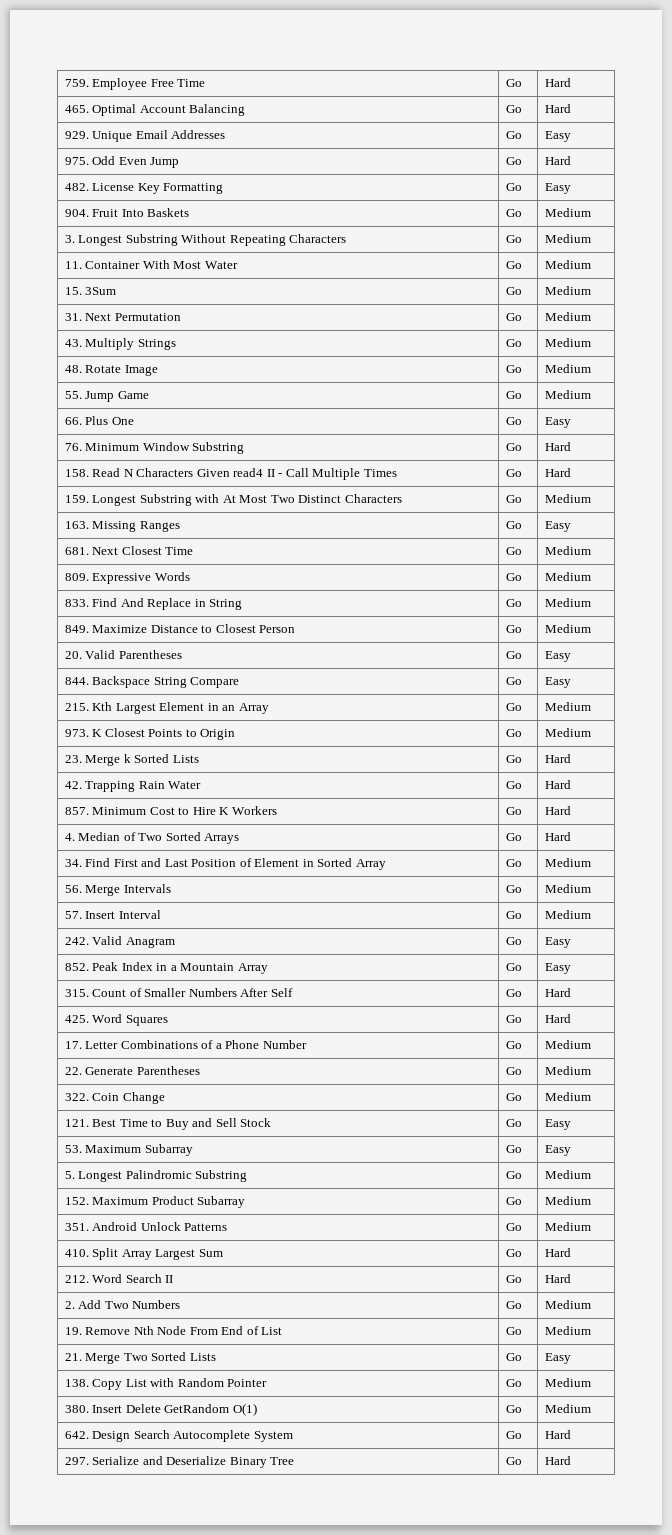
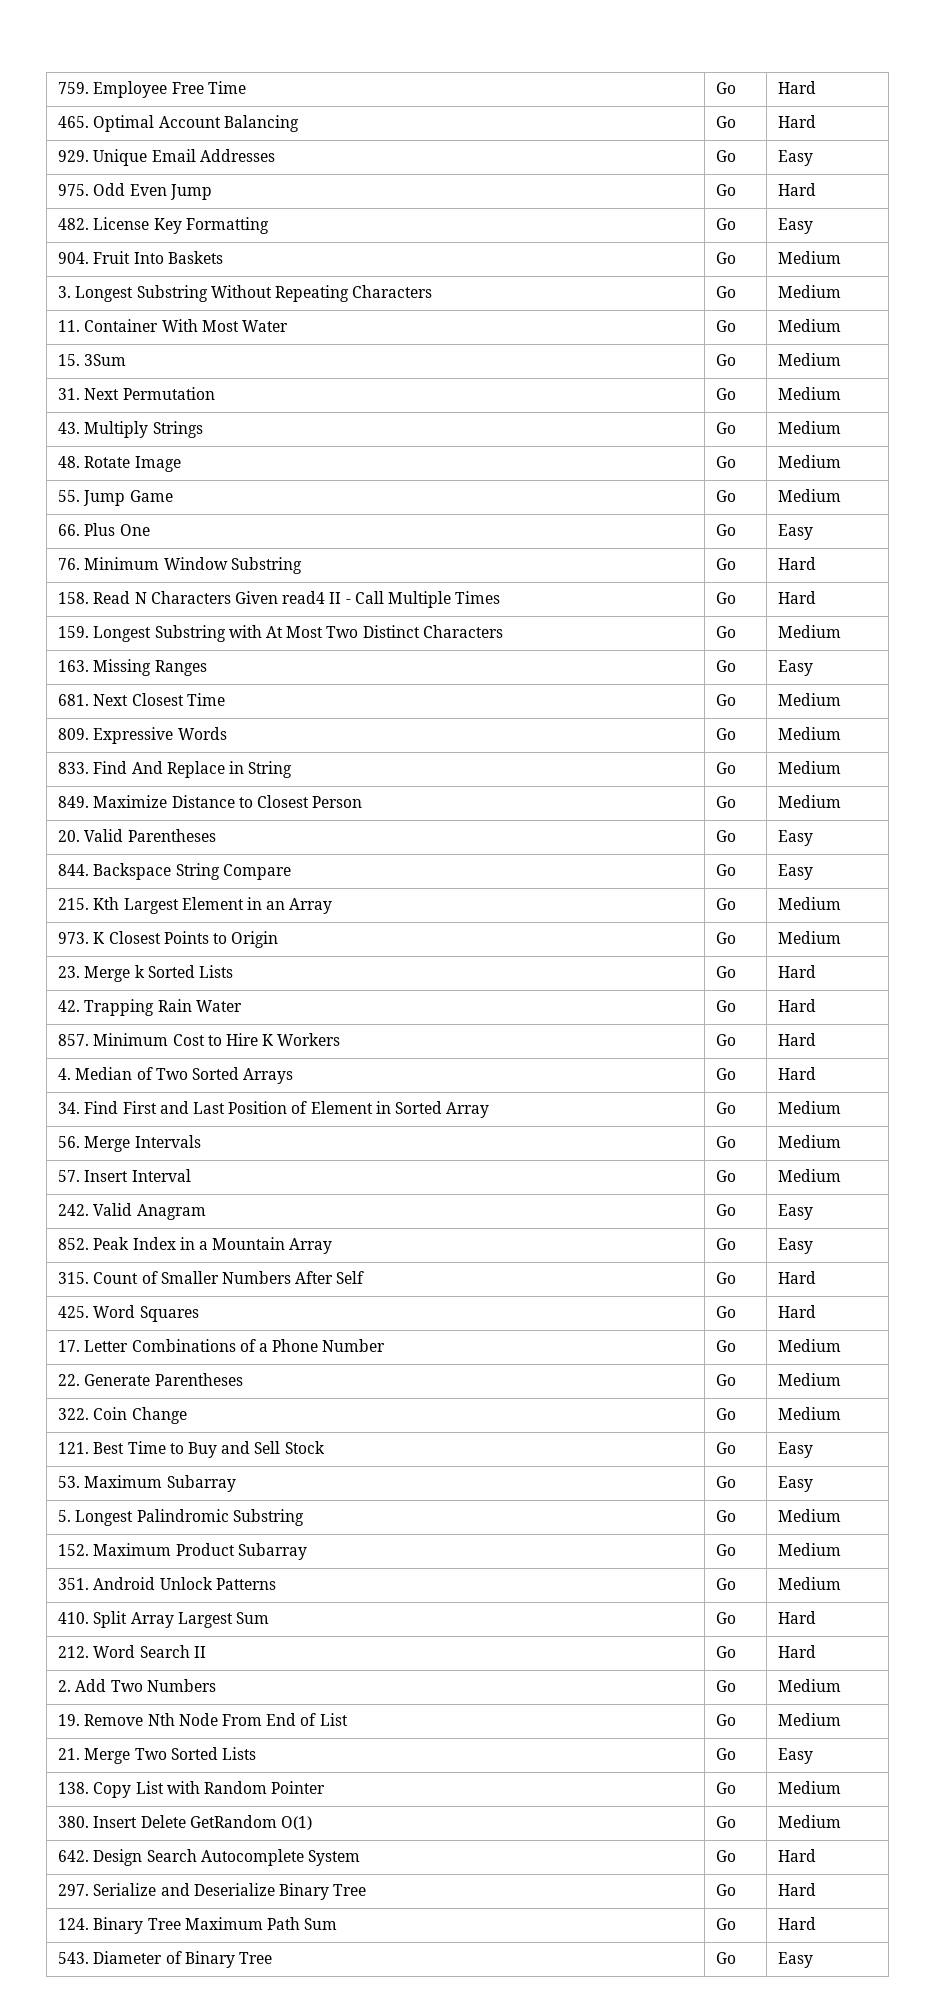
+ 124. Binary Tree Maximum Path Sum | Go | Hard
+ 543. Diameter of Binary Tree | Go | Easy

